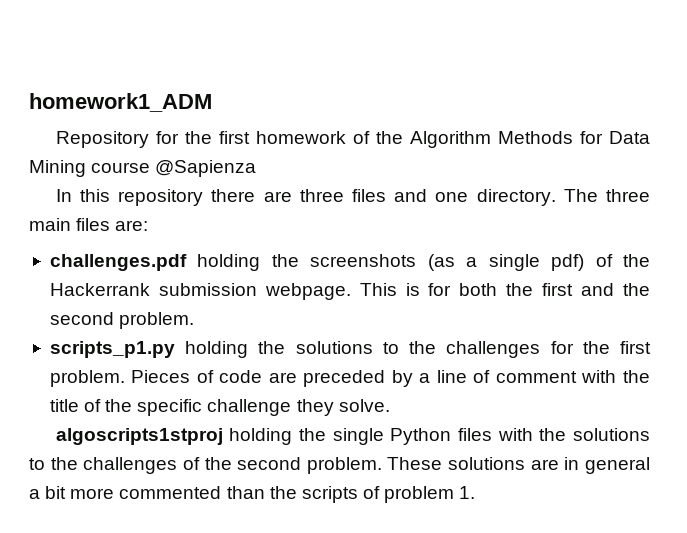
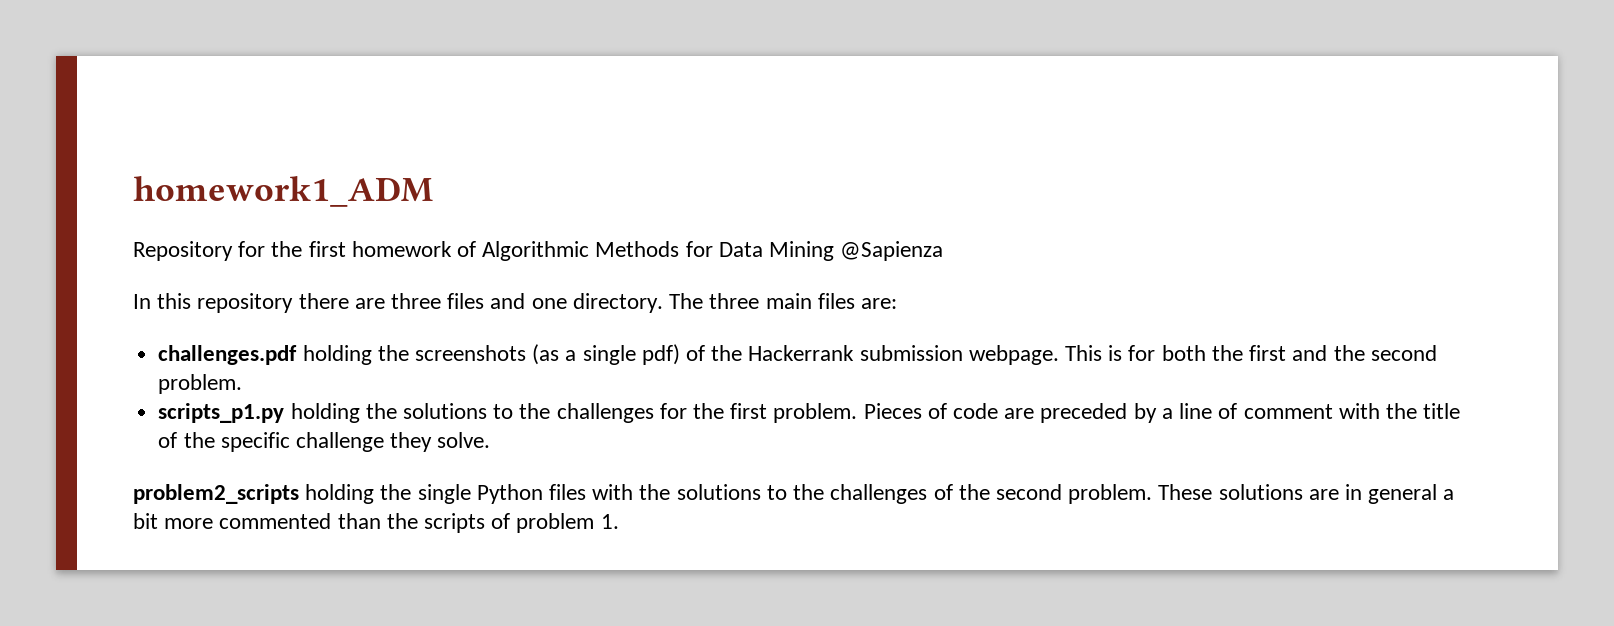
- Repository for the first homework of the Algorithm Methods for Data Mining course @Sapienza
+ Repository for the first homework of Algorithmic Methods for Data Mining @Sapienza
- algoscripts1stproj holding the single Python files with the solutions to the challenges of the second problem.
+ problem2_scripts holding the single Python files with the solutions to the challenges of the second problem.

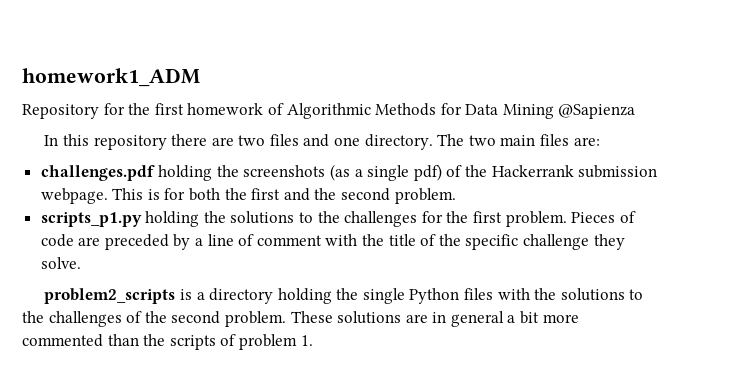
- In this repository there are three files and one directory.
+ In this repository there are two files and one directory.
- The three main files are:
+ The two main files are:
- problem2_scripts holding the single Python files with the solutions to the challenges of the second problem.
+ problem2_scripts is a directory holding the single Python files with the solutions to the challenges of the second problem.

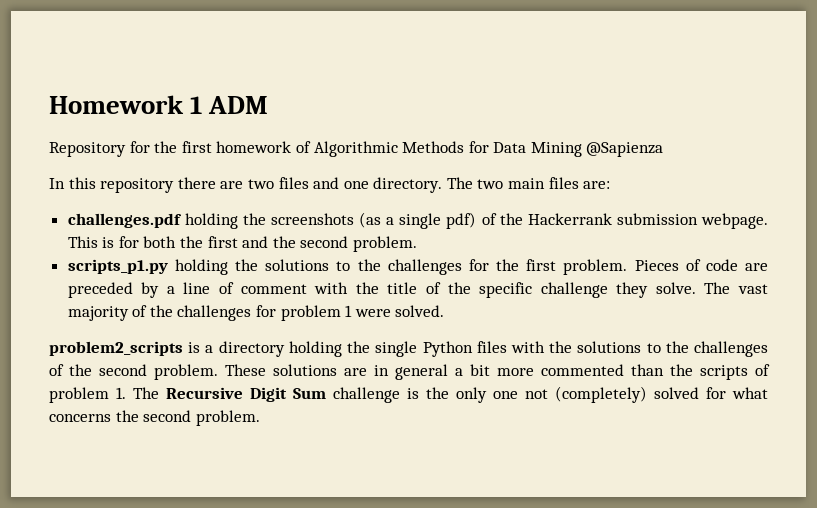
- homework1_ADM
+ Homework 1 ADM
+ The vast majority of the challenges for problem 1 were solved.
- These solutions are in general a bit more commented than the scripts of problem 1.
+ These solutions are in general a bit more commented than the scripts of problem 1. The Recursive Digit Sum challenge is the only one not (completely) solved for what concerns the second problem.

